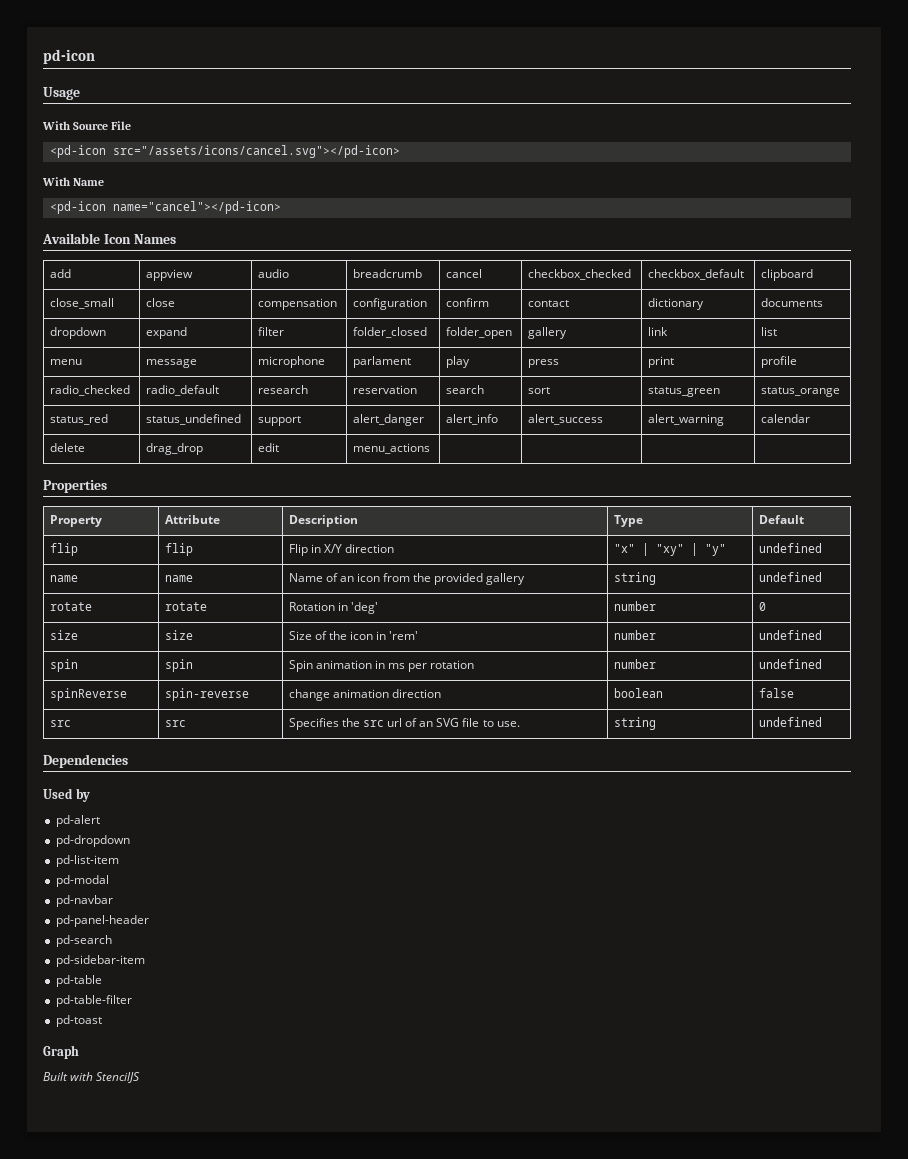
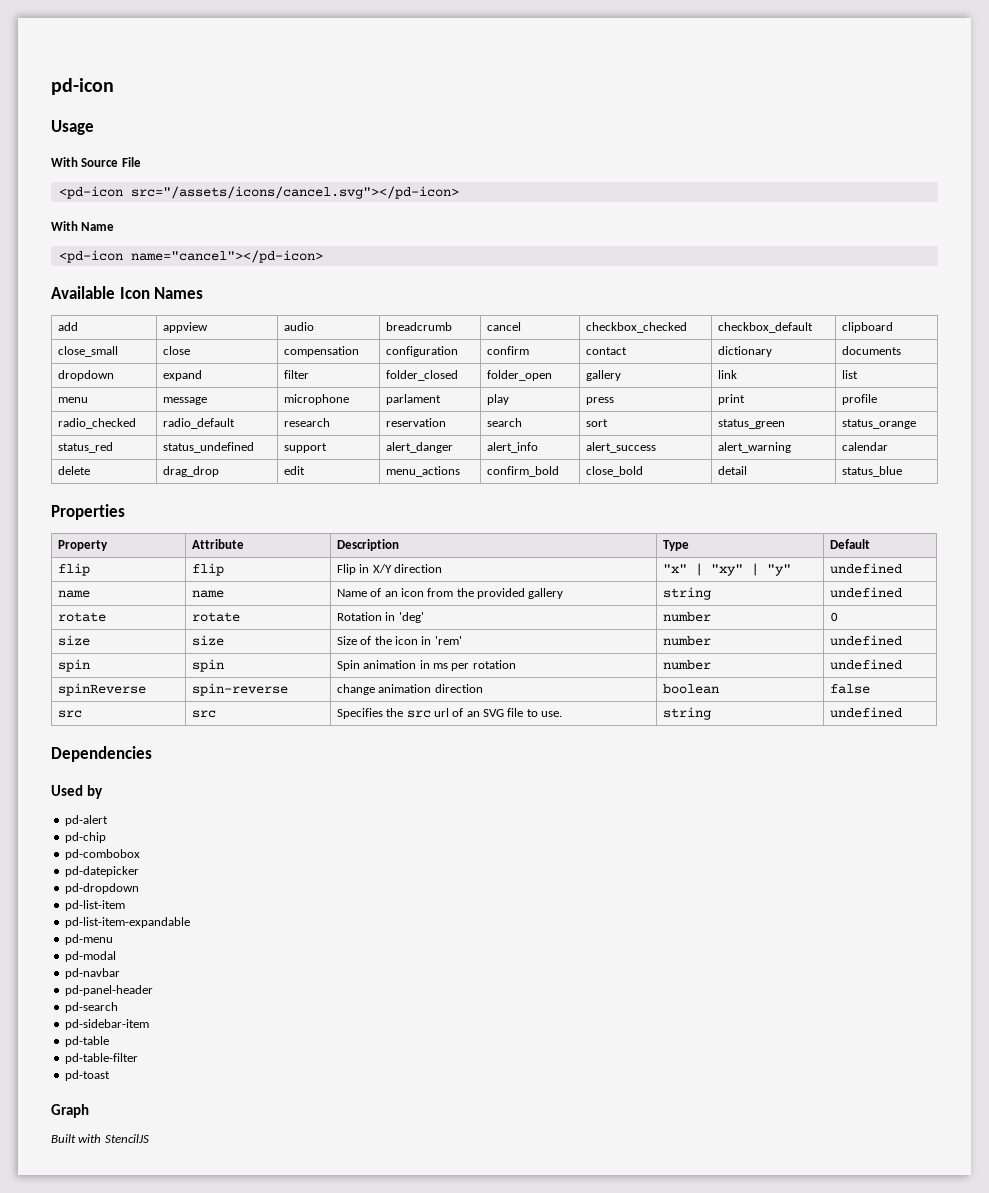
- delete | drag_drop | edit | menu_actions | | | |
+ delete | drag_drop | edit | menu_actions | confirm_bold | close_bold | detail | status_blue
+ pd-chip
+ pd-combobox
+ pd-datepicker
+ pd-list-item-expandable
+ pd-menu

